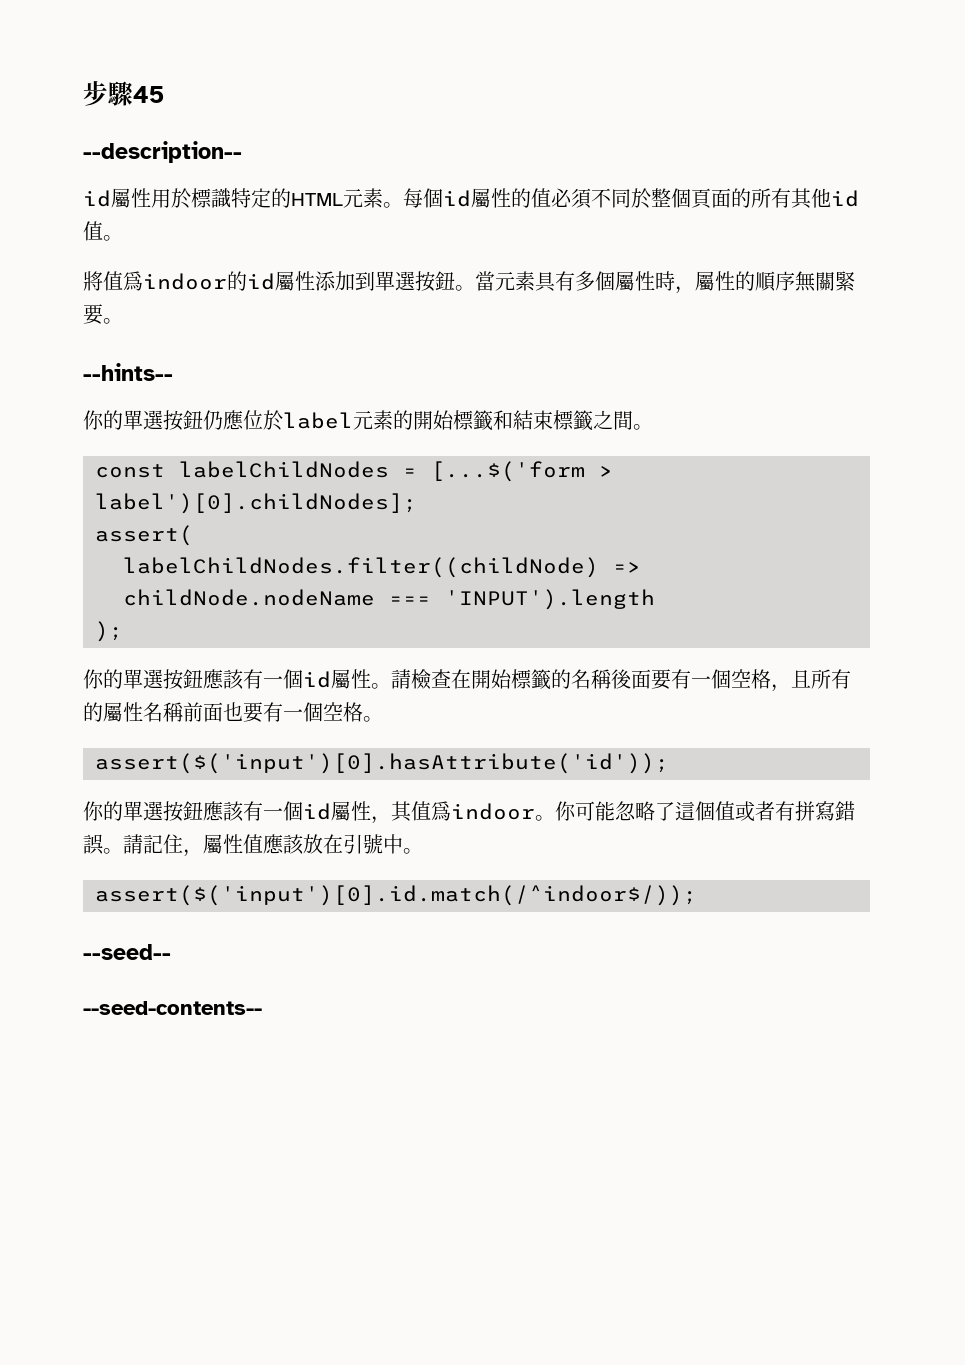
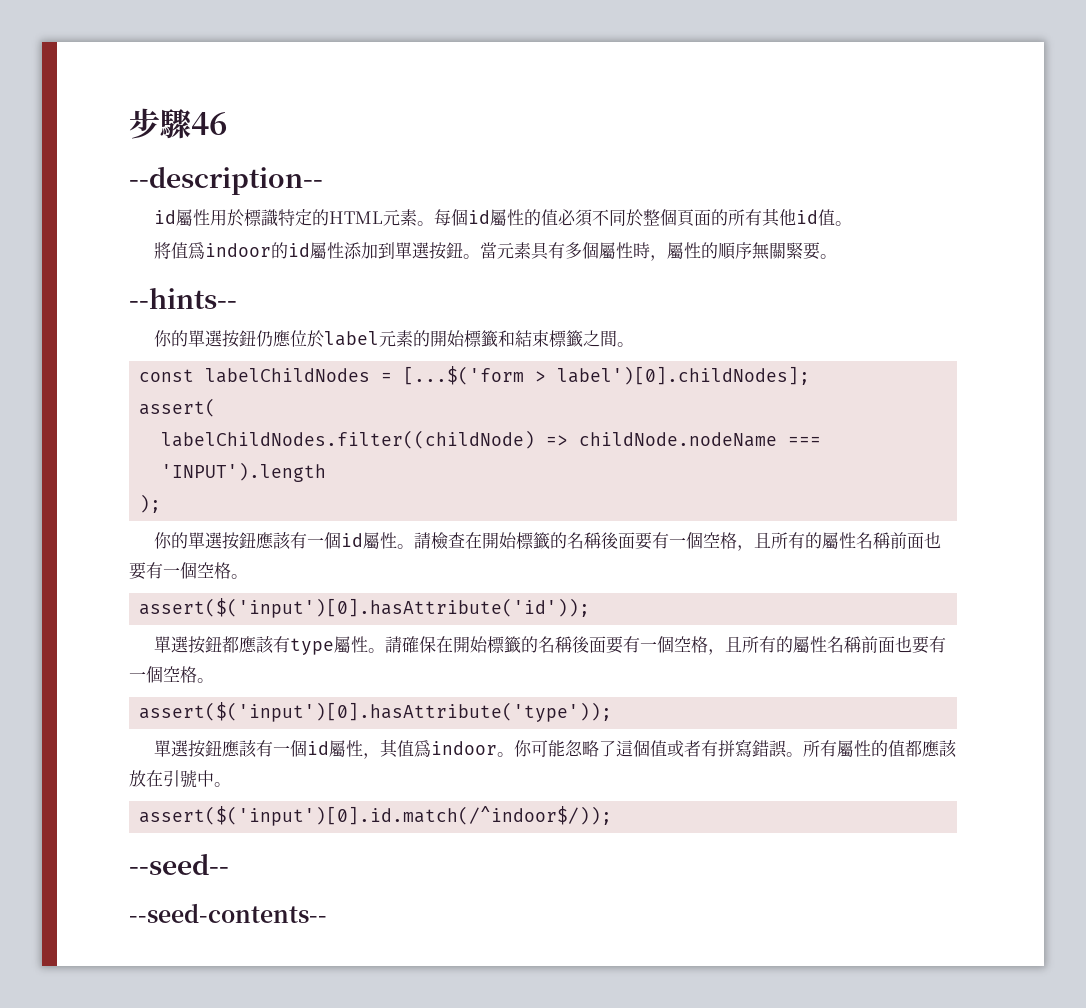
- 步驟45
+ 步驟46
- 你的單選按鈕應該有一個id屬性，其值爲indoor。
+ 單選按鈕都應該有type屬性。請確保在開始標籤的名稱後面要有一個空格，且所有的屬性名稱前面也要有一個空格。
+ assert($('input')[0].hasAttribute('type'));
+ 單選按鈕應該有一個id屬性，其值爲indoor。
- 請記住，屬性值應該放在引號中。
+ 所有屬性的值都應該放在引號中。

